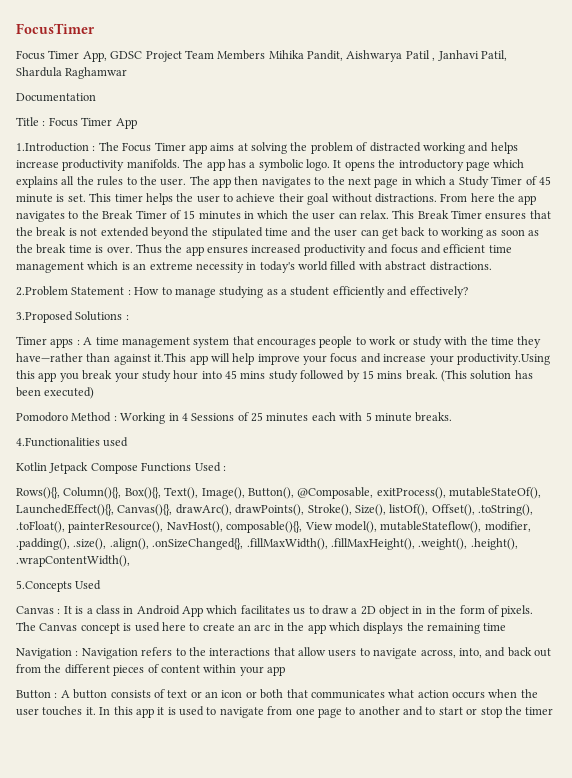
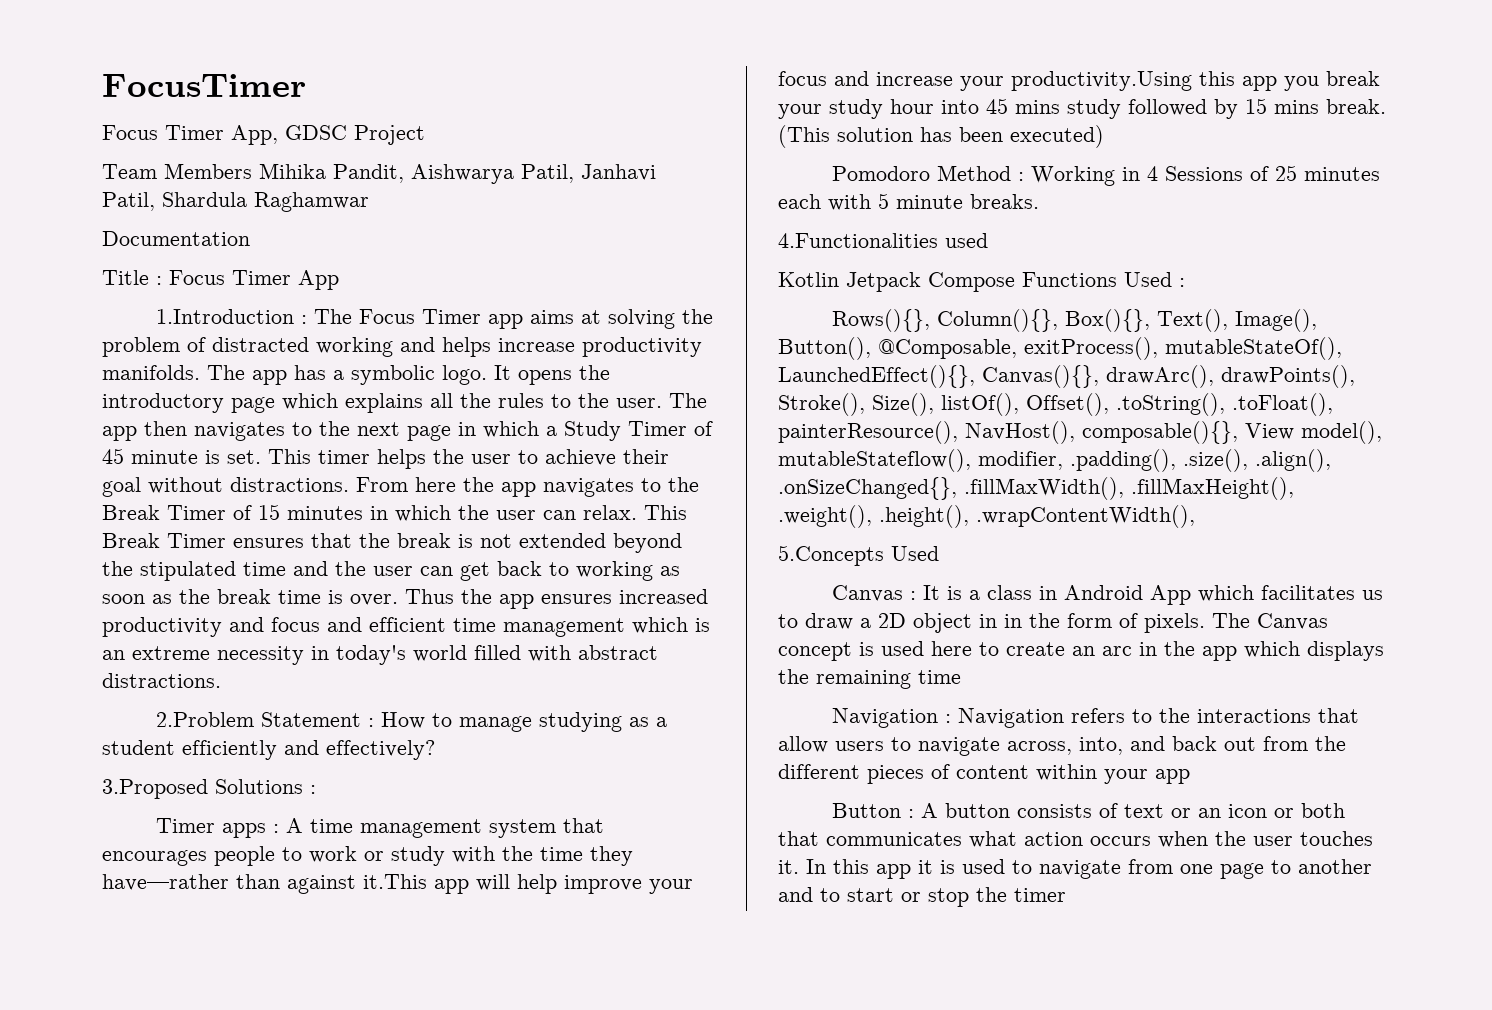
- Focus Timer App, GDSC Project Team Members Mihika Pandit, Aishwarya Patil , Janhavi Patil, Shardula Raghamwar
+ Focus Timer App, GDSC Project
+ Team Members Mihika Pandit, Aishwarya Patil, Janhavi Patil, Shardula Raghamwar

